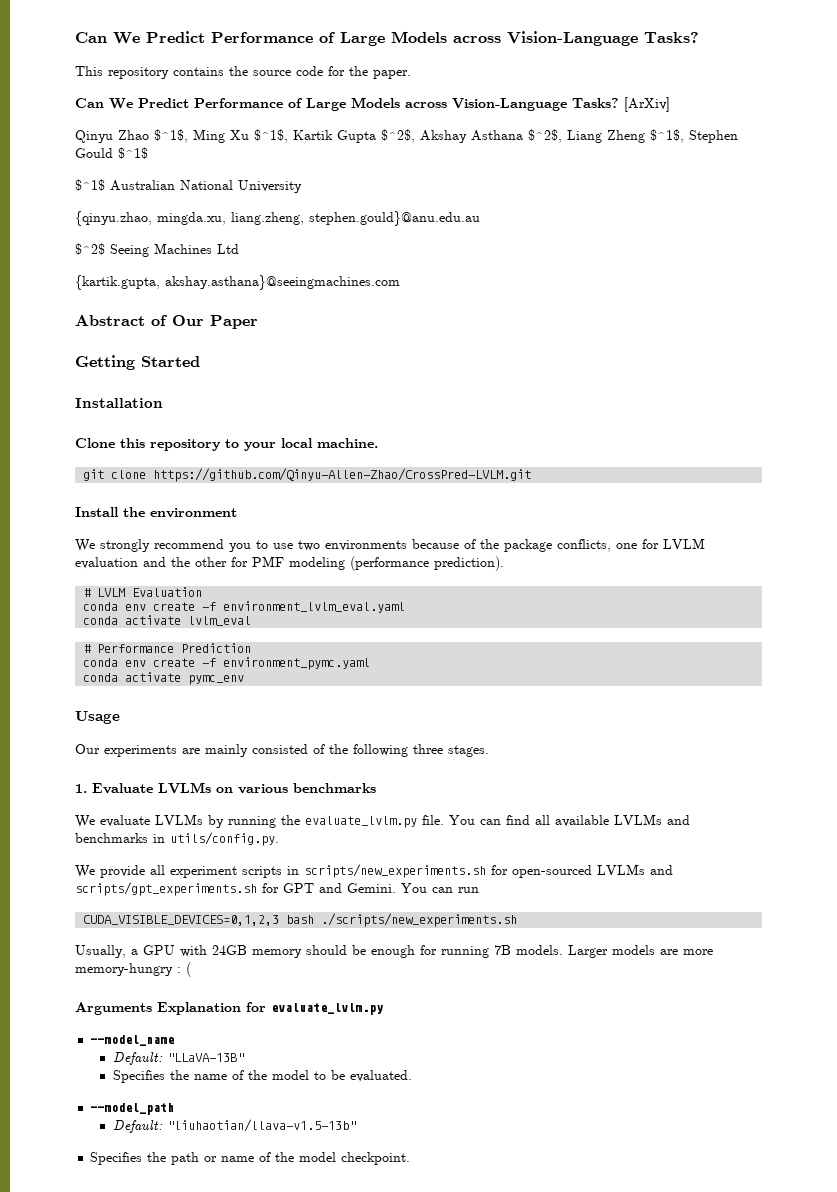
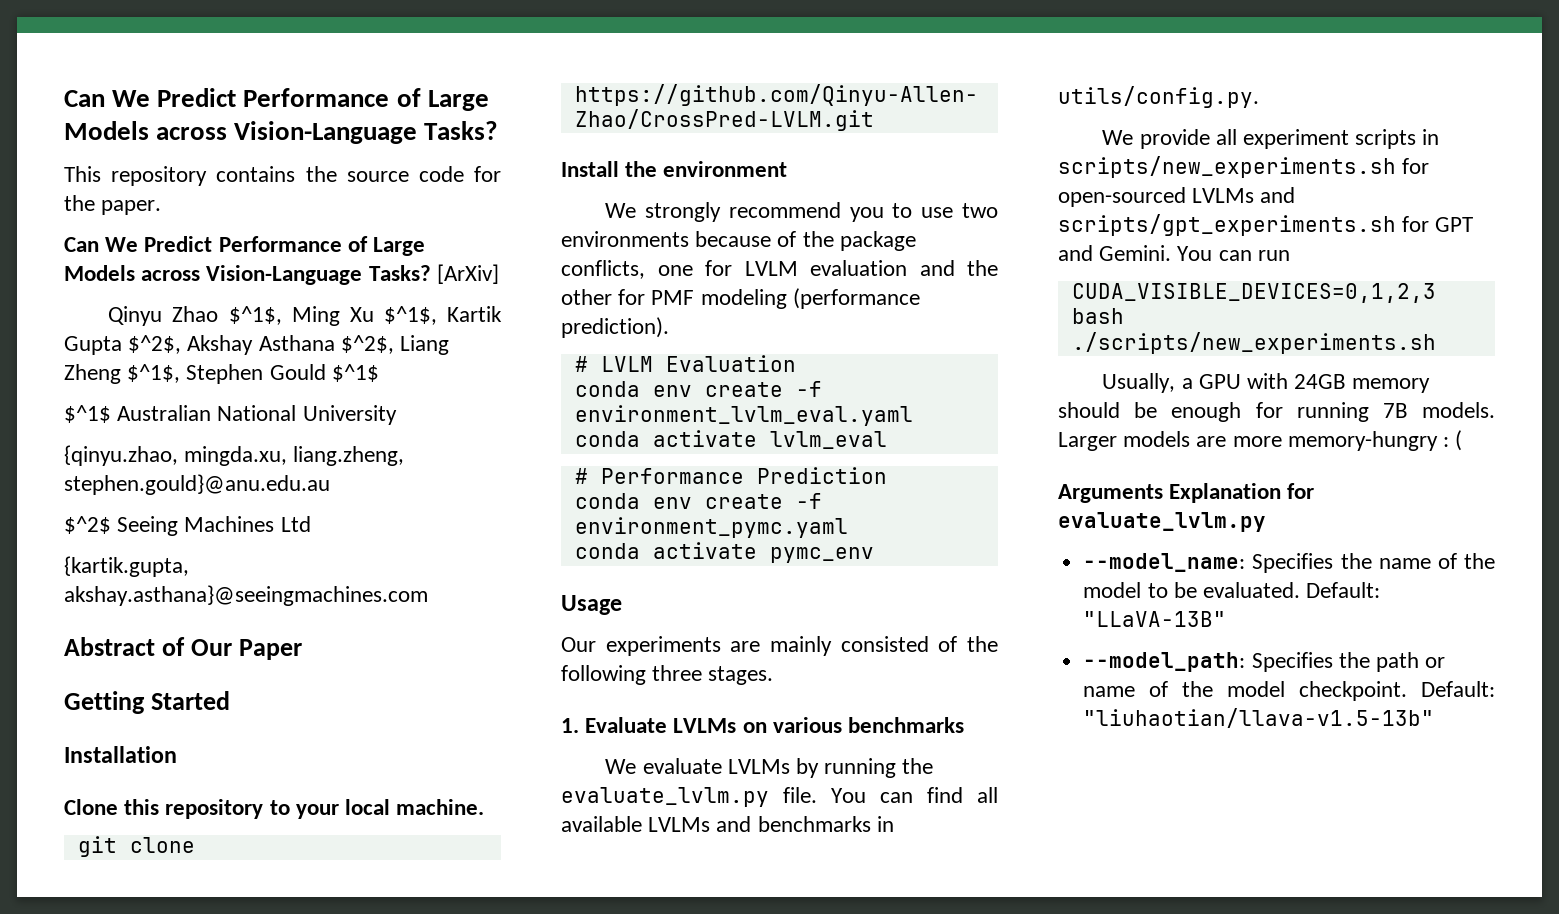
- --model_name
- Default: "LLaVA-13B"
- Specifies the name of the model to be evaluated.
- --model_path
- Default: "liuhaotian/llava-v1.5-13b"
- Specifies the path or name of the model checkpoint.
+ --model_name: Specifies the name of the model to be evaluated. Default: "LLaVA-13B"
+ --model_path: Specifies the path or name of the model checkpoint.
+ Default: "liuhaotian/llava-v1.5-13b"

